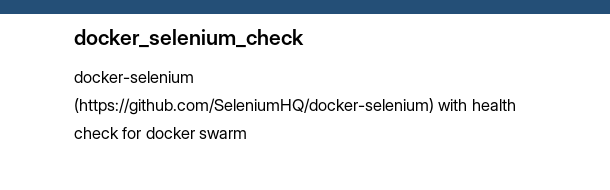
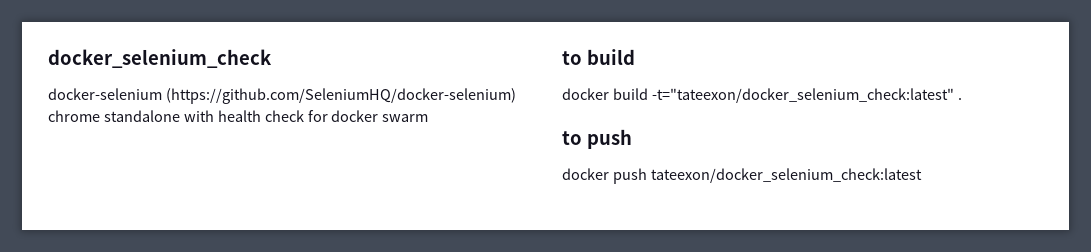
- docker-selenium (https://github.com/SeleniumHQ/docker-selenium) with health check for docker swarm
+ docker-selenium (https://github.com/SeleniumHQ/docker-selenium) chrome standalone with health check for docker swarm
+ to build
+ docker build -t="tateexon/docker_selenium_check:latest" .
+ to push
+ docker push tateexon/docker_selenium_check:latest

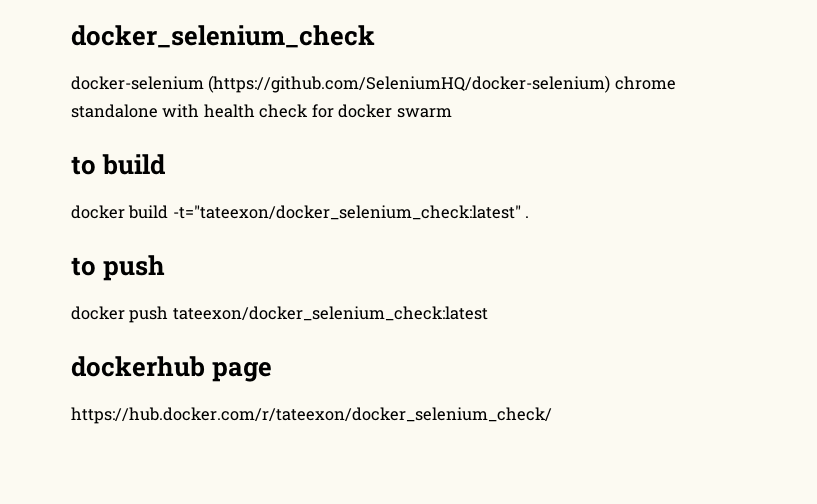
+ dockerhub page
+ https://hub.docker.com/r/tateexon/docker_selenium_check/

